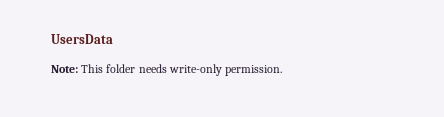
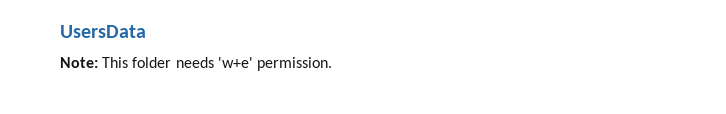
- Note: This folder needs write-only permission.
+ Note: This folder needs 'w+e' permission.

